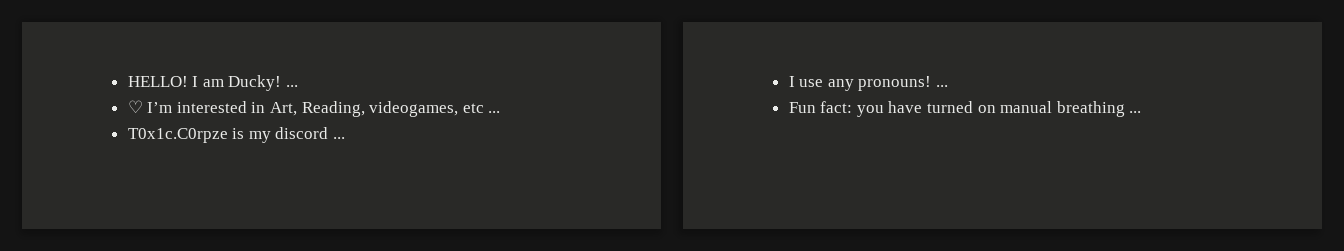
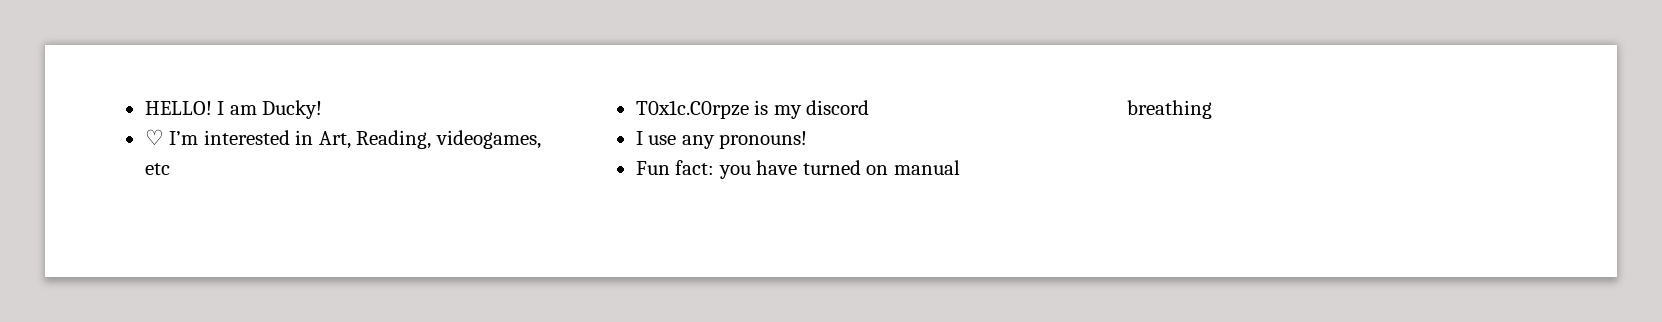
- I am Ducky! ...
+ I am Ducky!
- ♡ I’m interested in Art, Reading, videogames, etc ...
+ ♡ I’m interested in Art, Reading, videogames, etc
- T0x1c.C0rpze is my discord ...
+ T0x1c.C0rpze is my discord
- I use any pronouns! ...
+ I use any pronouns!
- Fun fact: you have turned on manual breathing ...
+ Fun fact: you have turned on manual breathing

